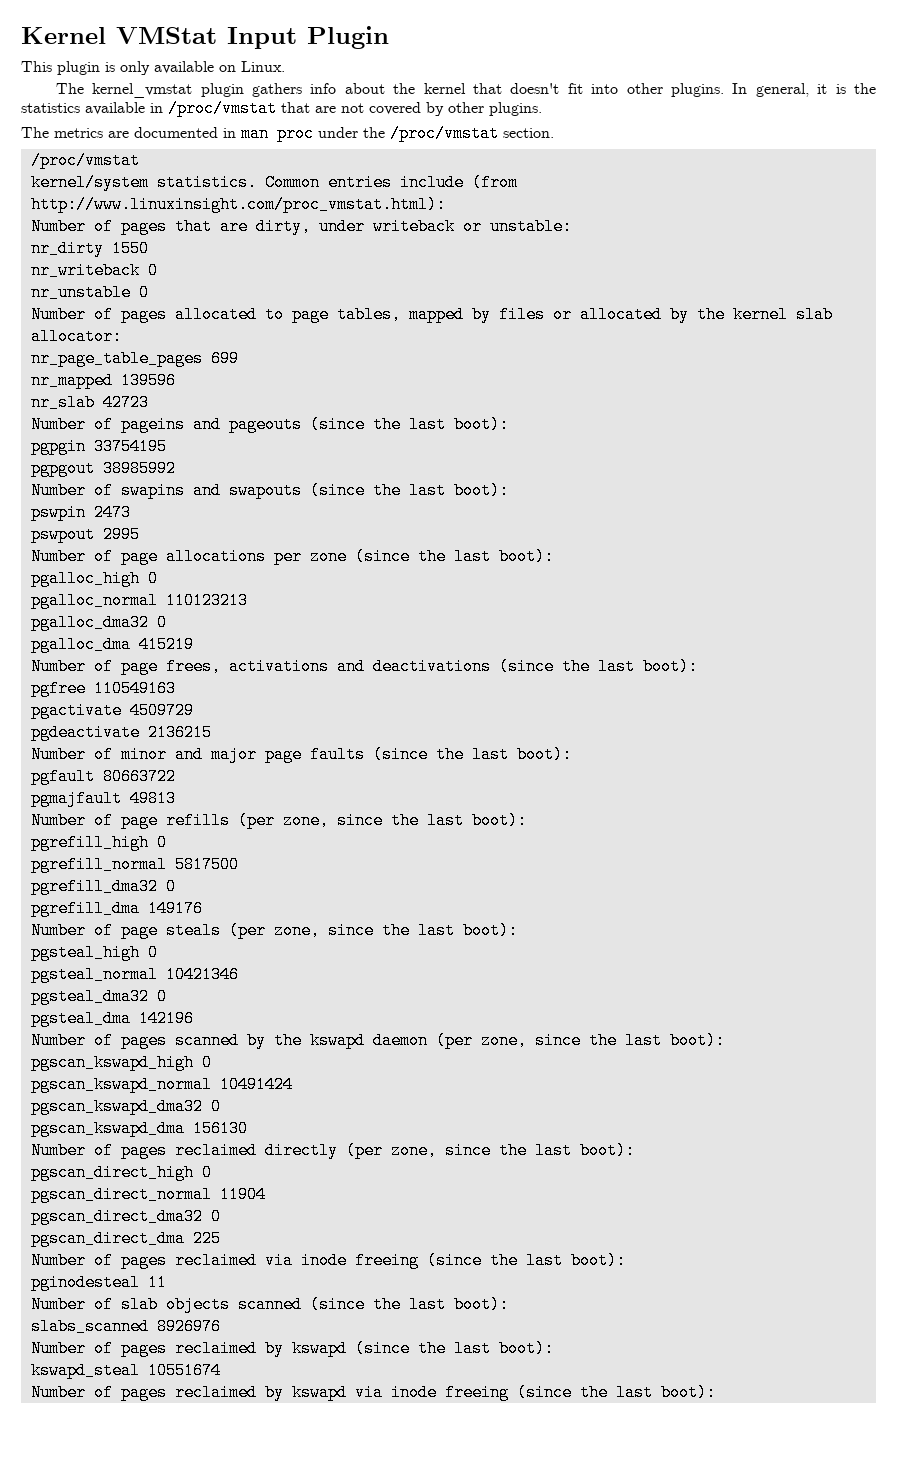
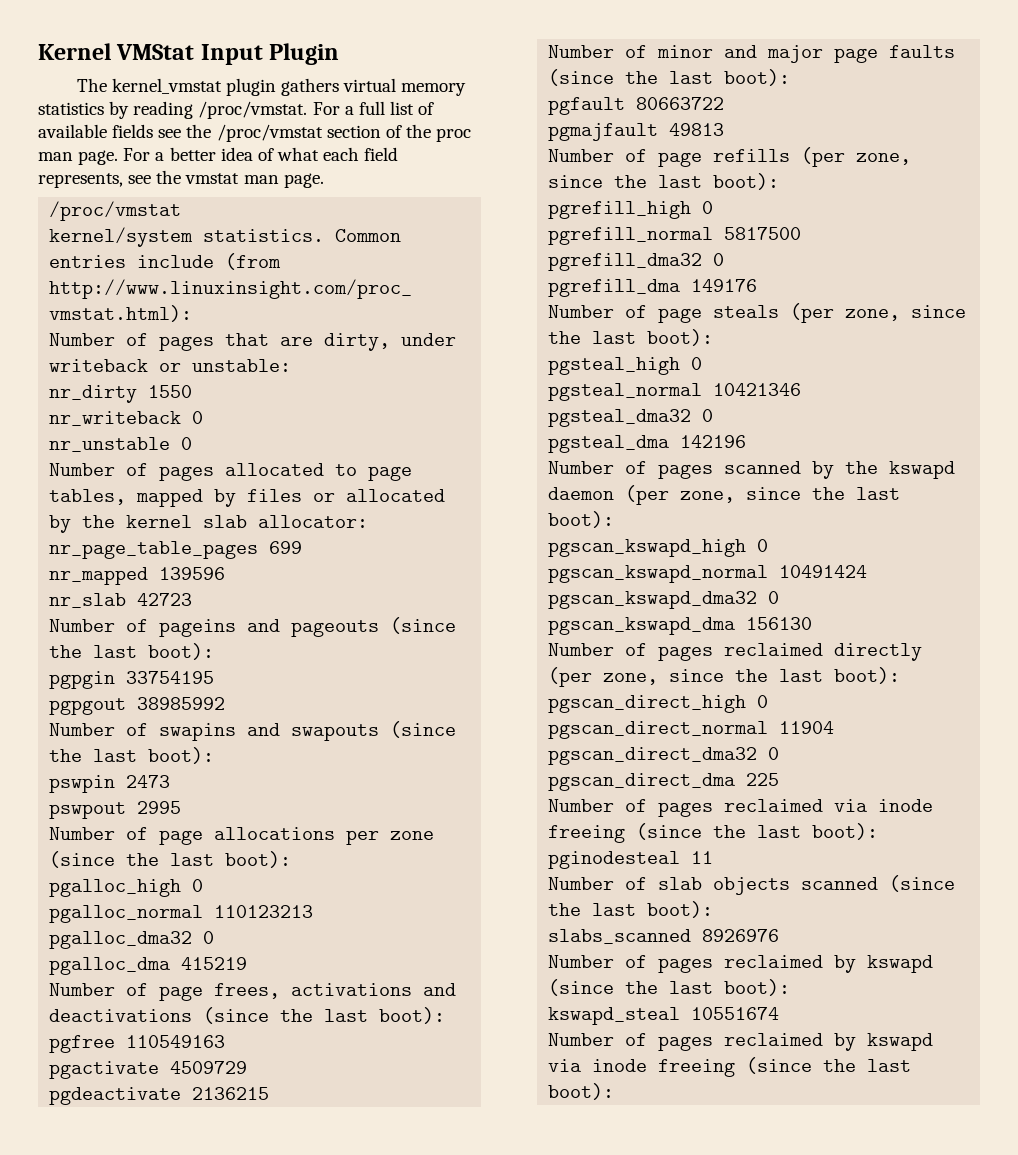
- This plugin is only available on Linux.
- The kernel_vmstat plugin gathers info about the kernel that doesn't fit into other plugins. In general, it is the statistics available in /proc/vmstat that are not covered by other plugins.
- The metrics are documented in man proc under the /proc/vmstat section.
+ The kernel_vmstat plugin gathers virtual memory statistics by reading /proc/vmstat. For a full list of available fields see the /proc/vmstat section of the proc man page. For a better idea of what each field represents, see the vmstat man page.

